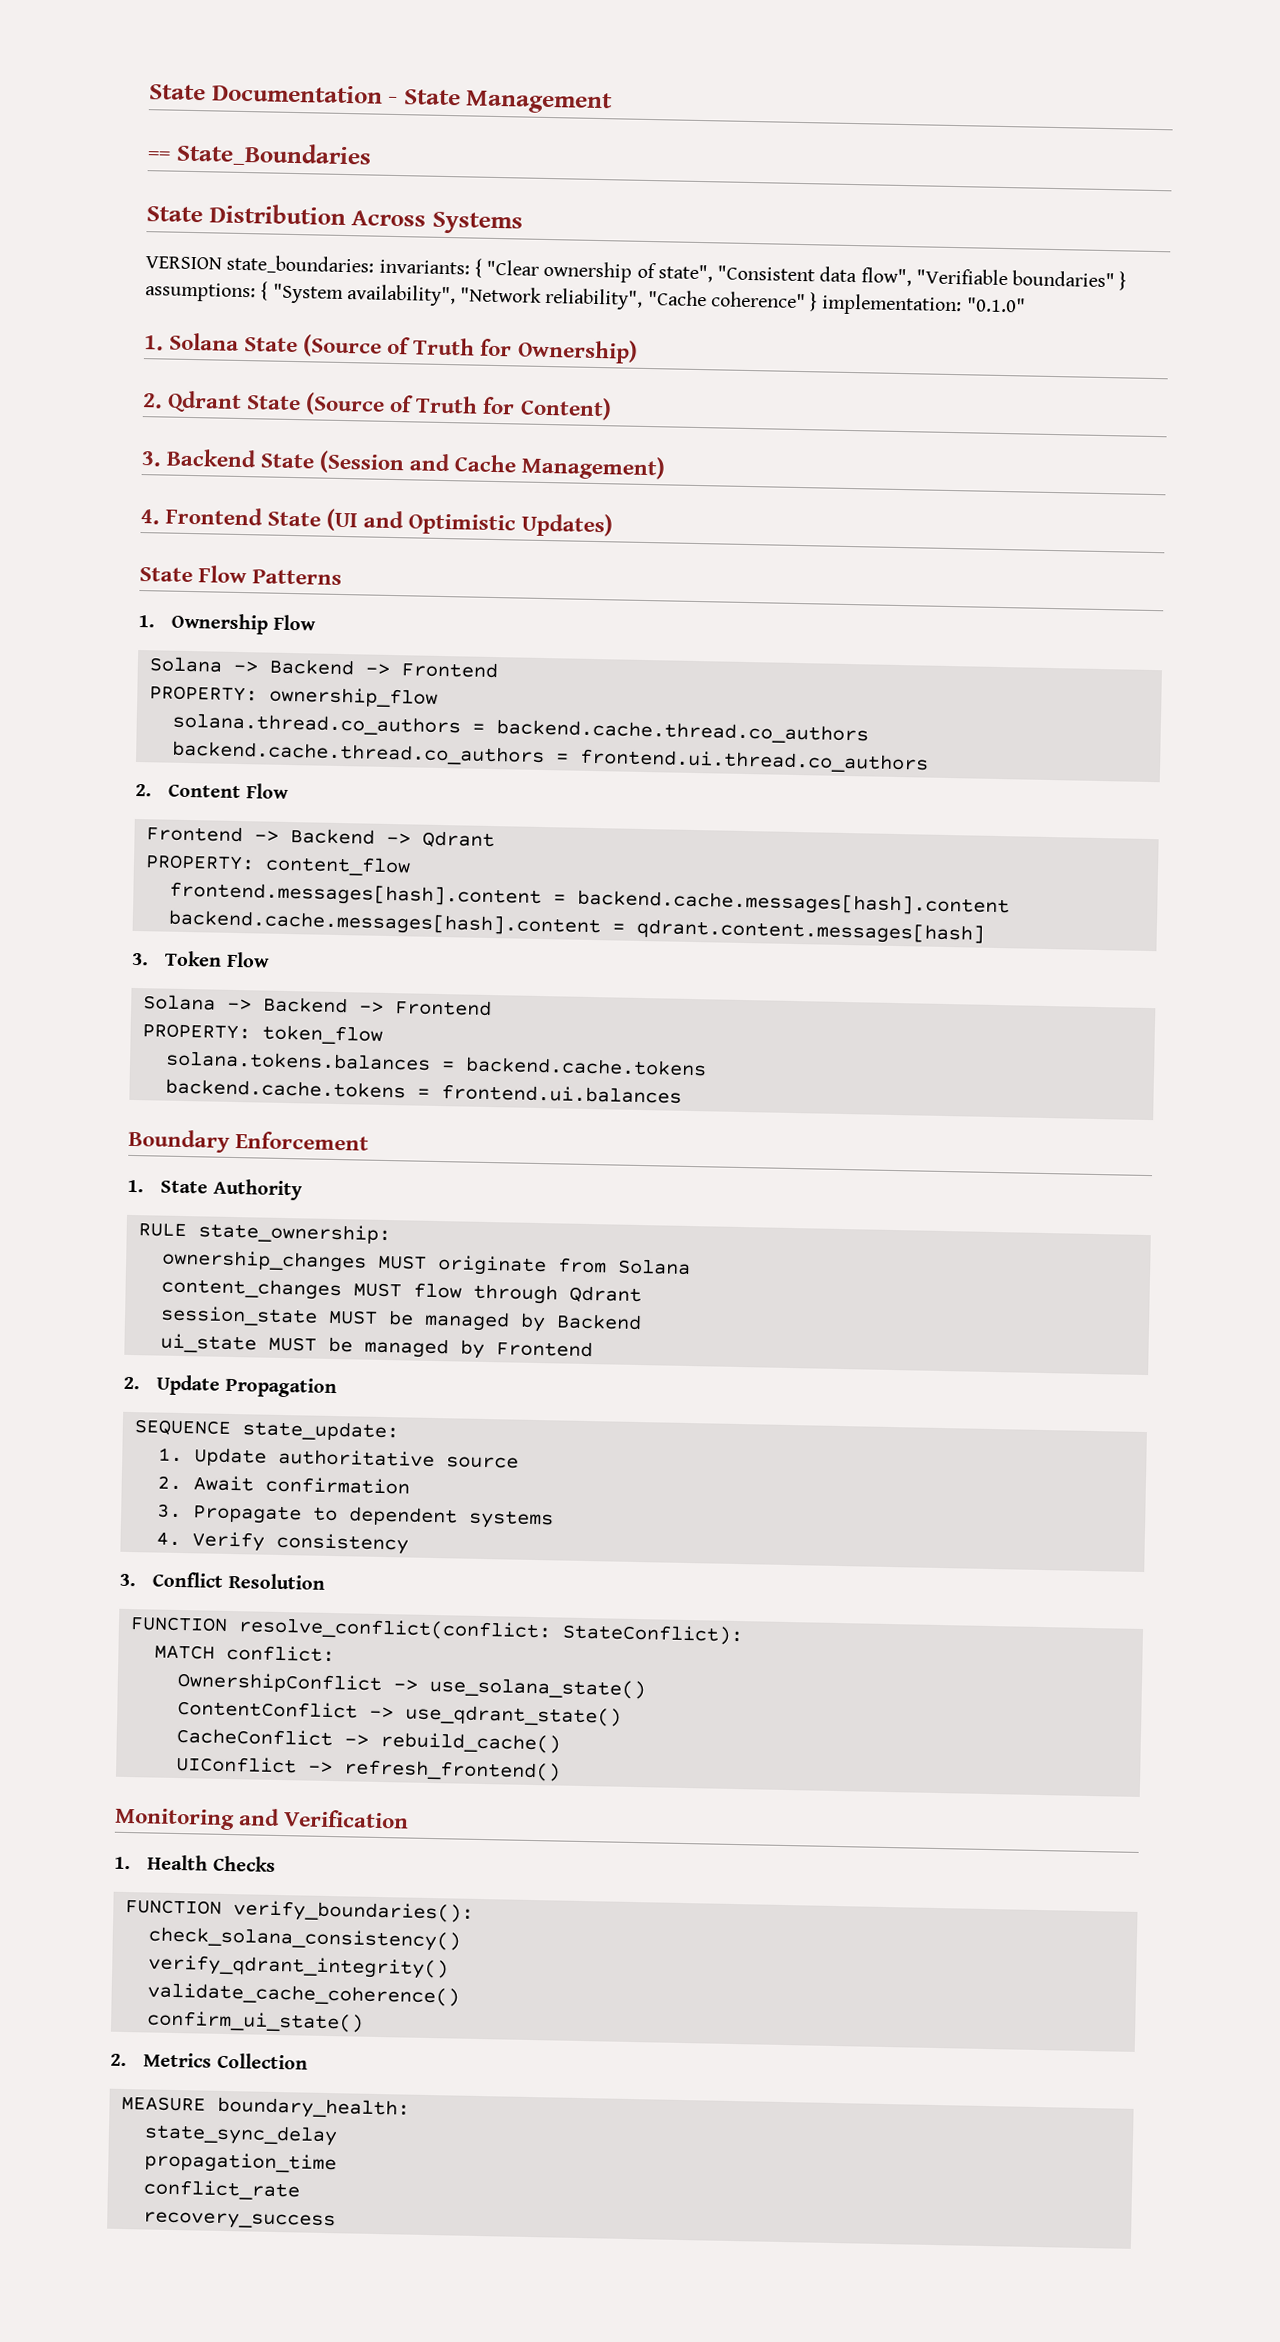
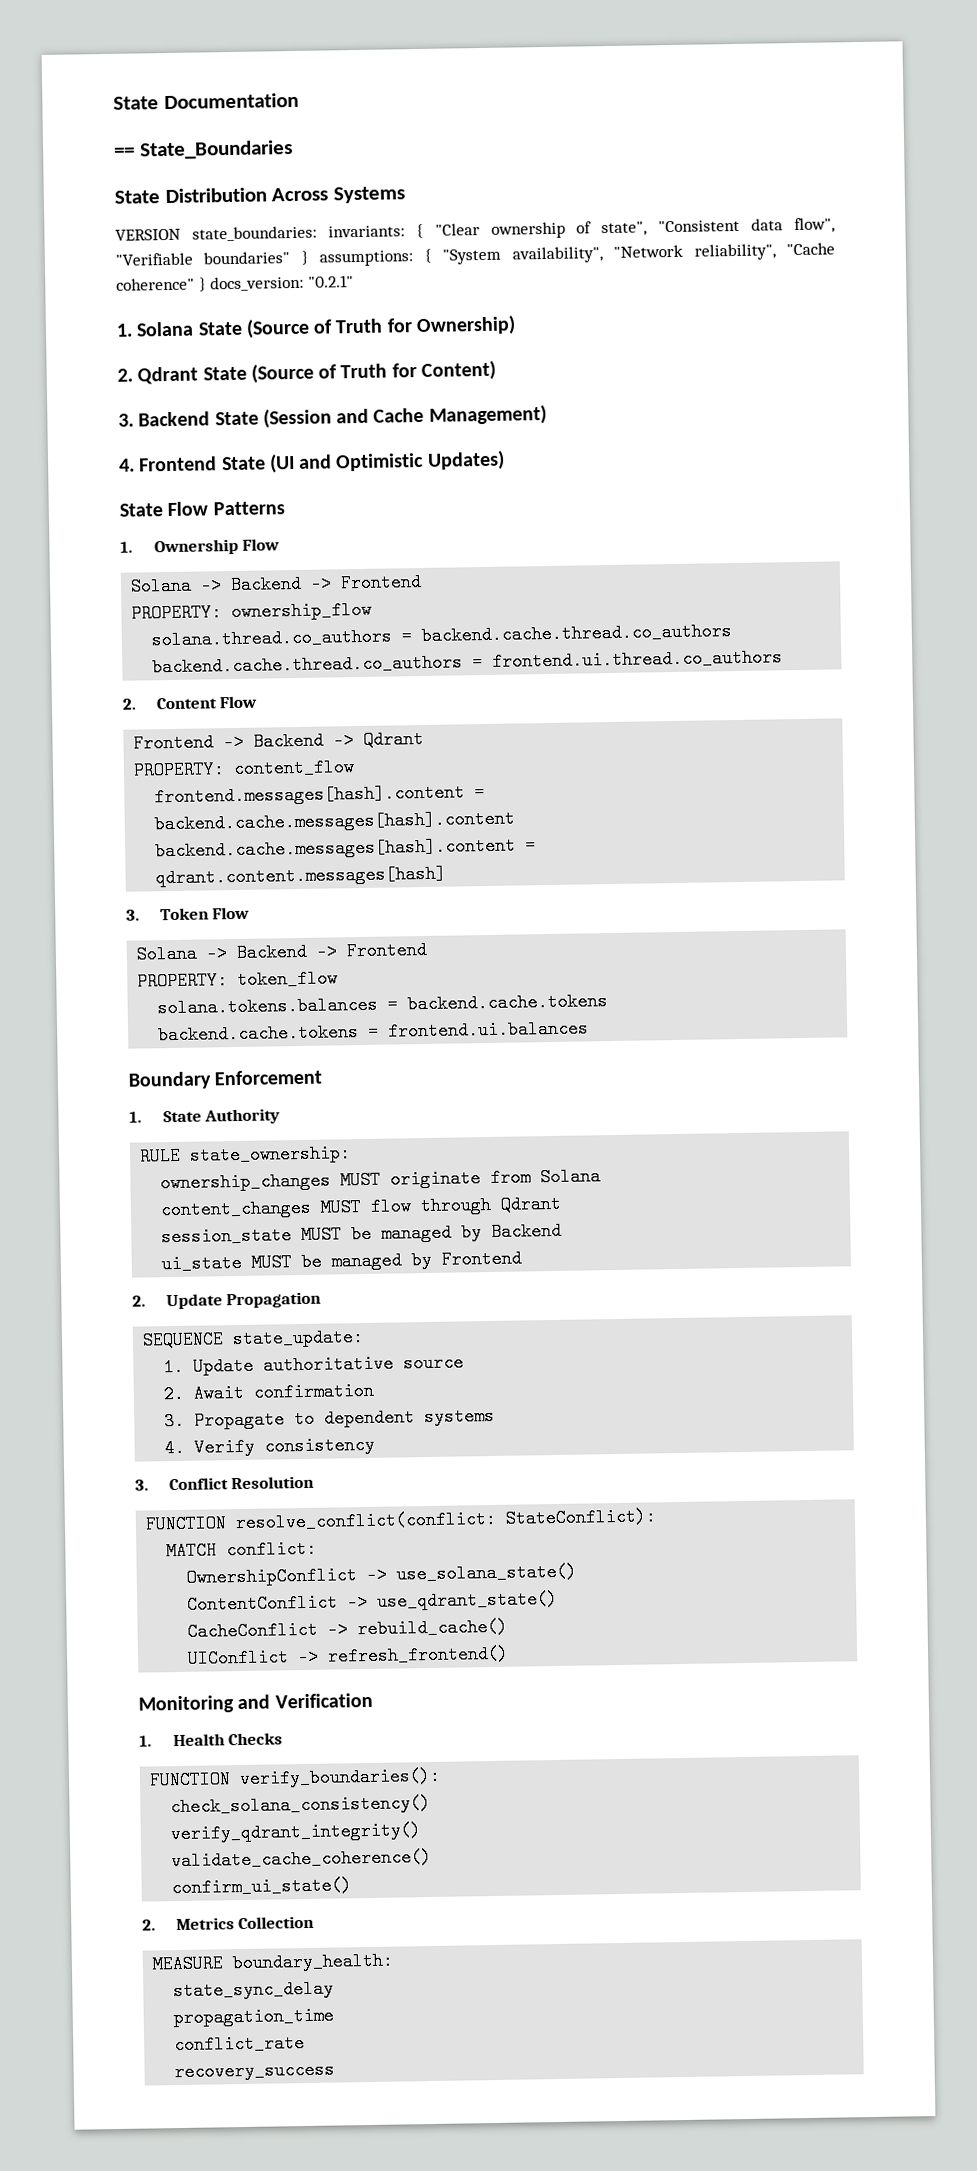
- State Documentation - State Management
+ State Documentation
- VERSION state_boundaries: invariants: { "Clear ownership of state", "Consistent data flow", "Verifiable boundaries" } assumptions: { "System availability", "Network reliability", "Cache coherence" } implementation: "0.1.0"
+ VERSION state_boundaries: invariants: { "Clear ownership of state", "Consistent data flow", "Verifiable boundaries" } assumptions: { "System availability", "Network reliability", "Cache coherence" } docs_version: "0.2.1"

